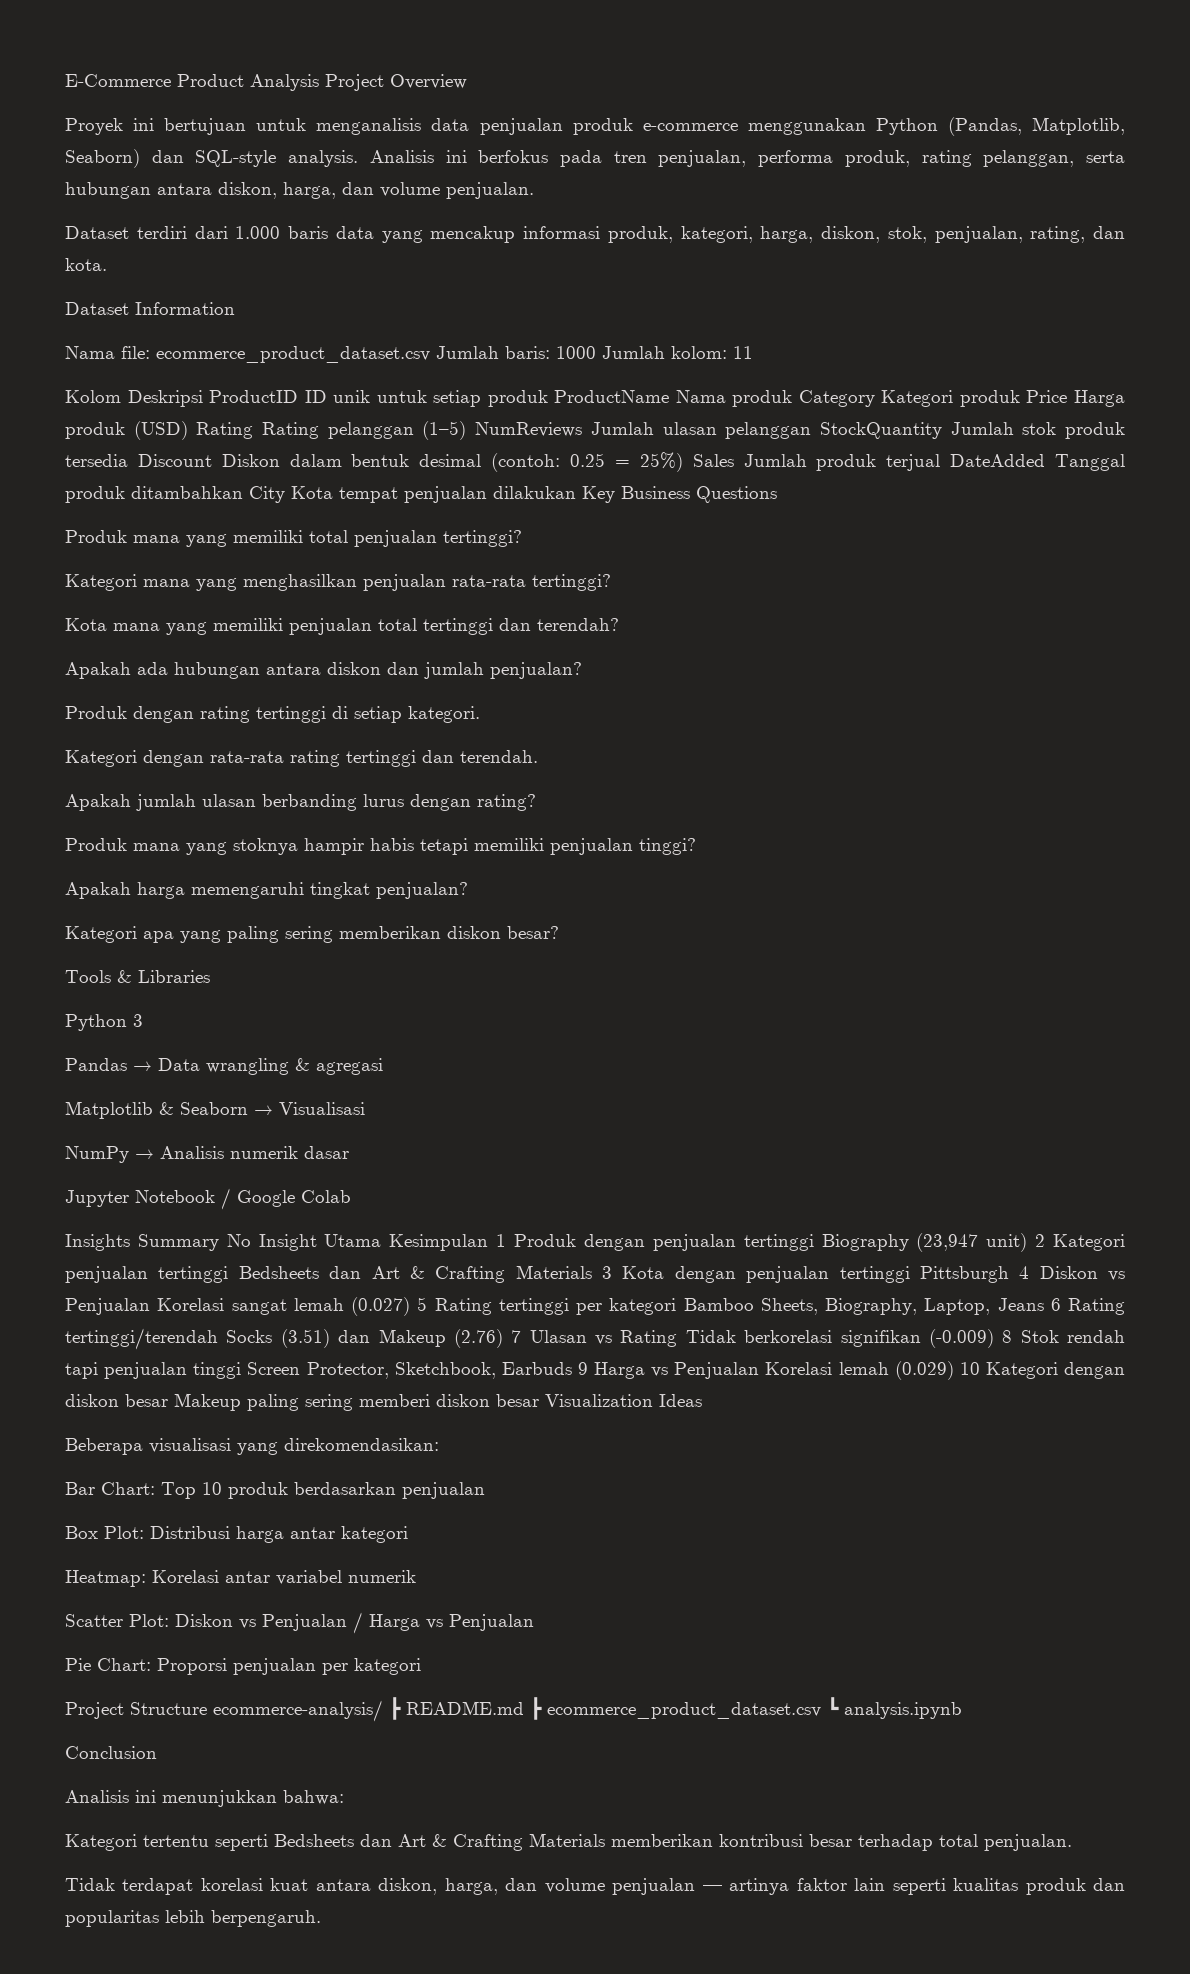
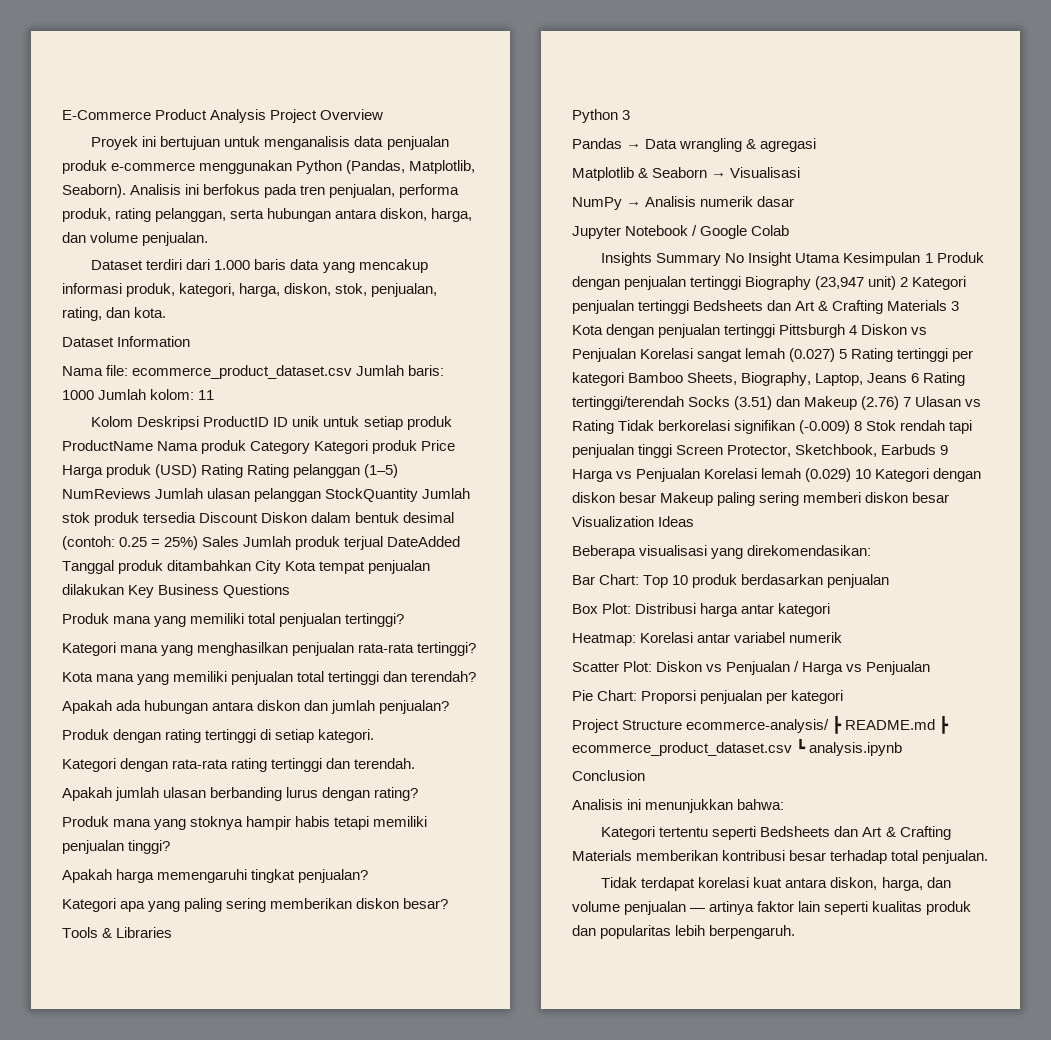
- Proyek ini bertujuan untuk menganalisis data penjualan produk e-commerce menggunakan Python (Pandas, Matplotlib, Seaborn) dan SQL-style analysis.
+ Proyek ini bertujuan untuk menganalisis data penjualan produk e-commerce menggunakan Python (Pandas, Matplotlib, Seaborn).

